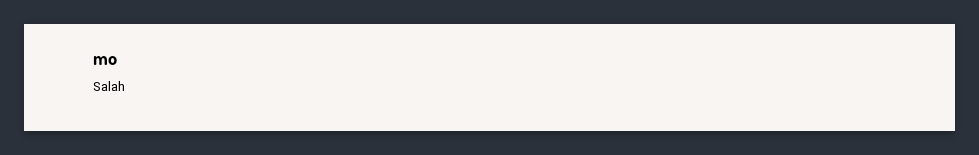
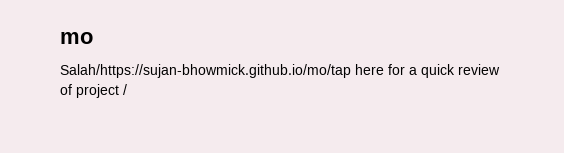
- Salah
+ Salah/https://sujan-bhowmick.github.io/mo/tap here for a quick review of project /

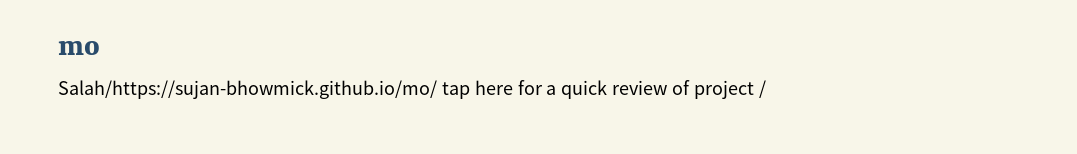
- Salah/https://sujan-bhowmick.github.io/mo/tap here for a quick review of project /
+ Salah/https://sujan-bhowmick.github.io/mo/ tap here for a quick review of project /

